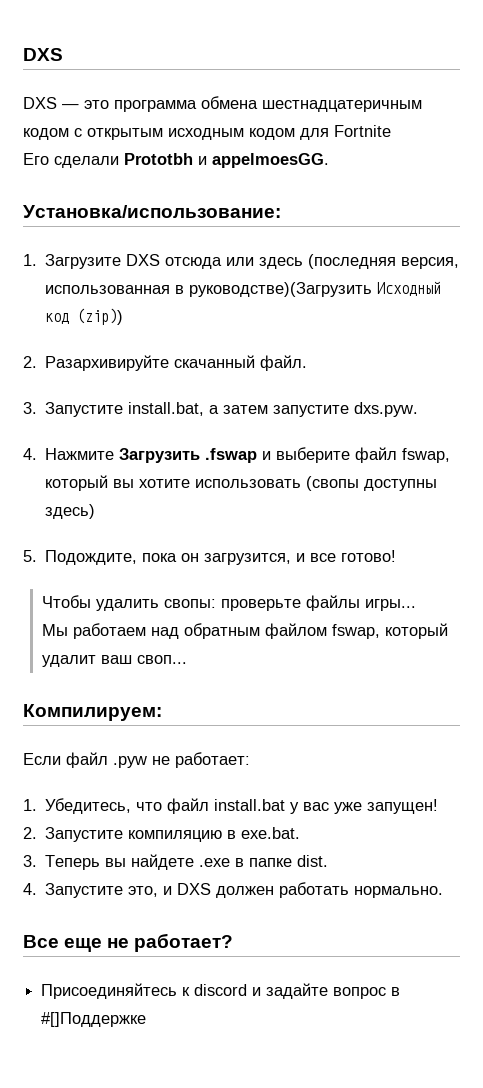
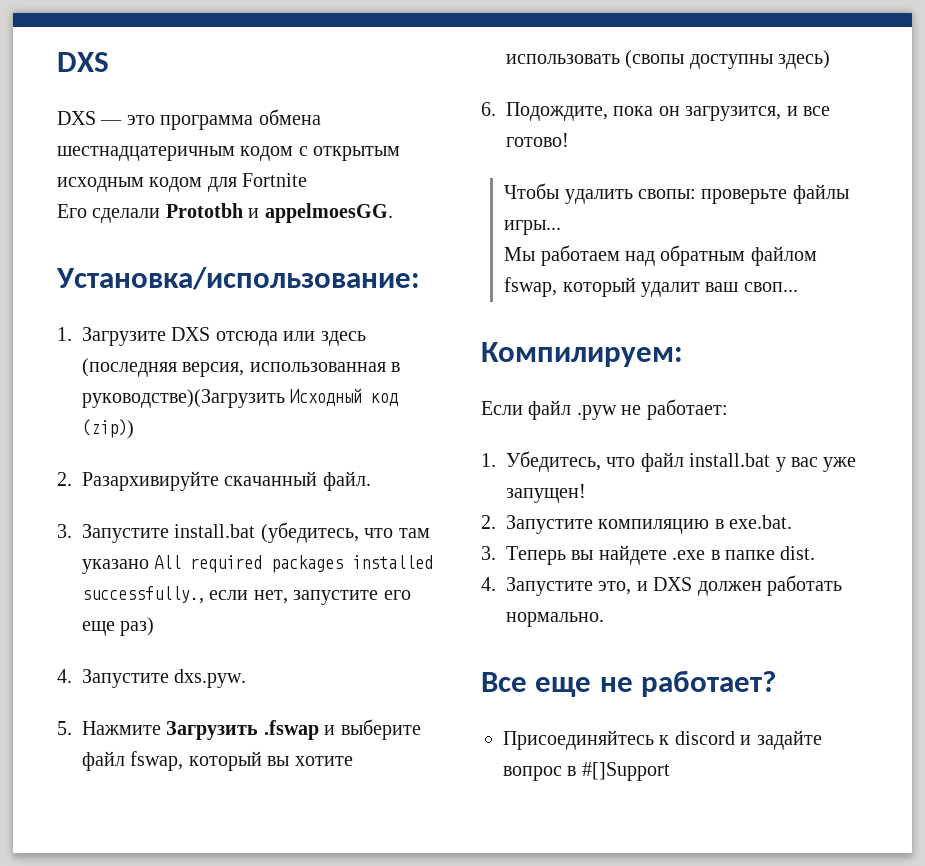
- 3. Запустите install.bat, а затем запустите dxs.pyw.
+ 3. Запустите install.bat (убедитесь, что там указано All required packages installed successfully., если нет, запустите его еще раз)
+ 4. Запустите dxs.pyw.
- 4. Нажмите Загрузить .fswap и выберите файл fswap, который вы хотите использовать (свопы доступны здесь)
+ 5. Нажмите Загрузить .fswap и выберите файл fswap, который вы хотите использовать (свопы доступны здесь)
- 5. Подождите, пока он загрузится, и все готово!
+ 6. Подождите, пока он загрузится, и все готово!
- Присоединяйтесь к discord и задайте вопрос в #[]Поддержке
+ Присоединяйтесь к discord и задайте вопрос в #[]Support

